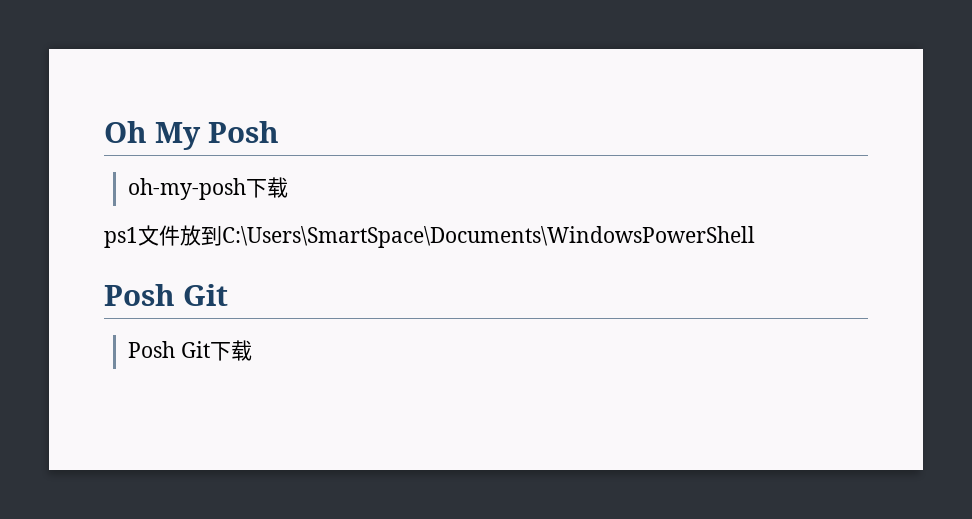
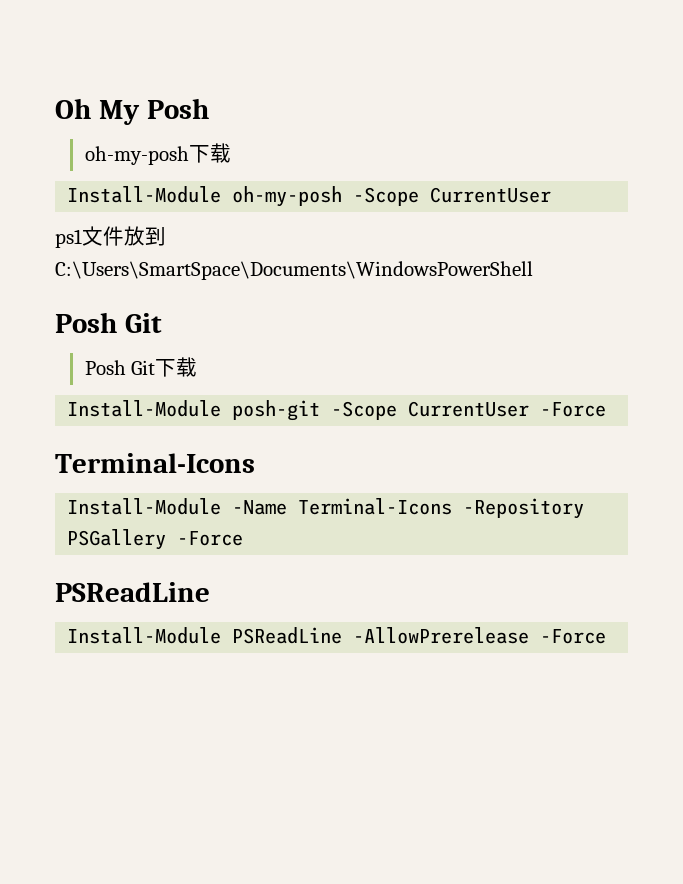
+ Install-Module oh-my-posh -Scope CurrentUser
+ Install-Module posh-git -Scope CurrentUser -Force
+ Terminal-Icons
+ Install-Module -Name Terminal-Icons -Repository PSGallery -Force
+ PSReadLine
+ Install-Module PSReadLine -AllowPrerelease -Force

